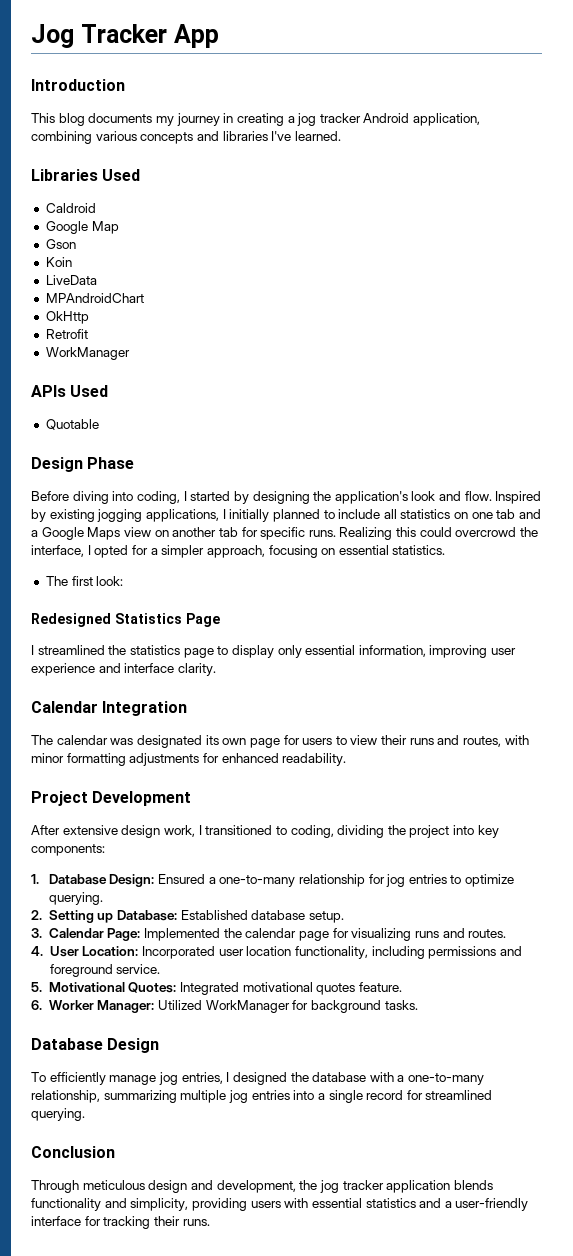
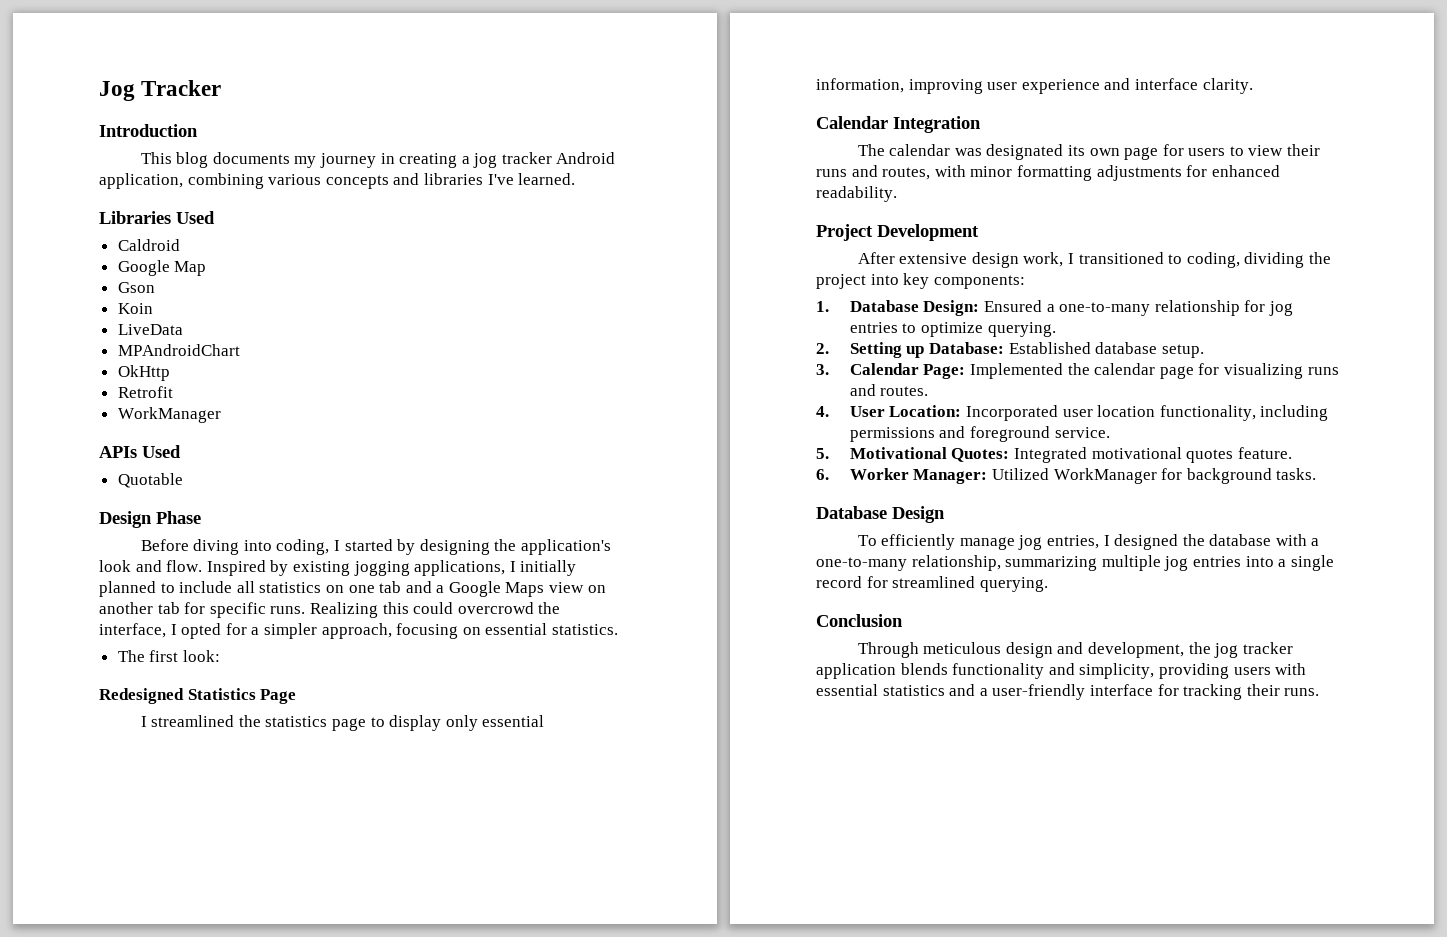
- Jog Tracker App
+ Jog Tracker

